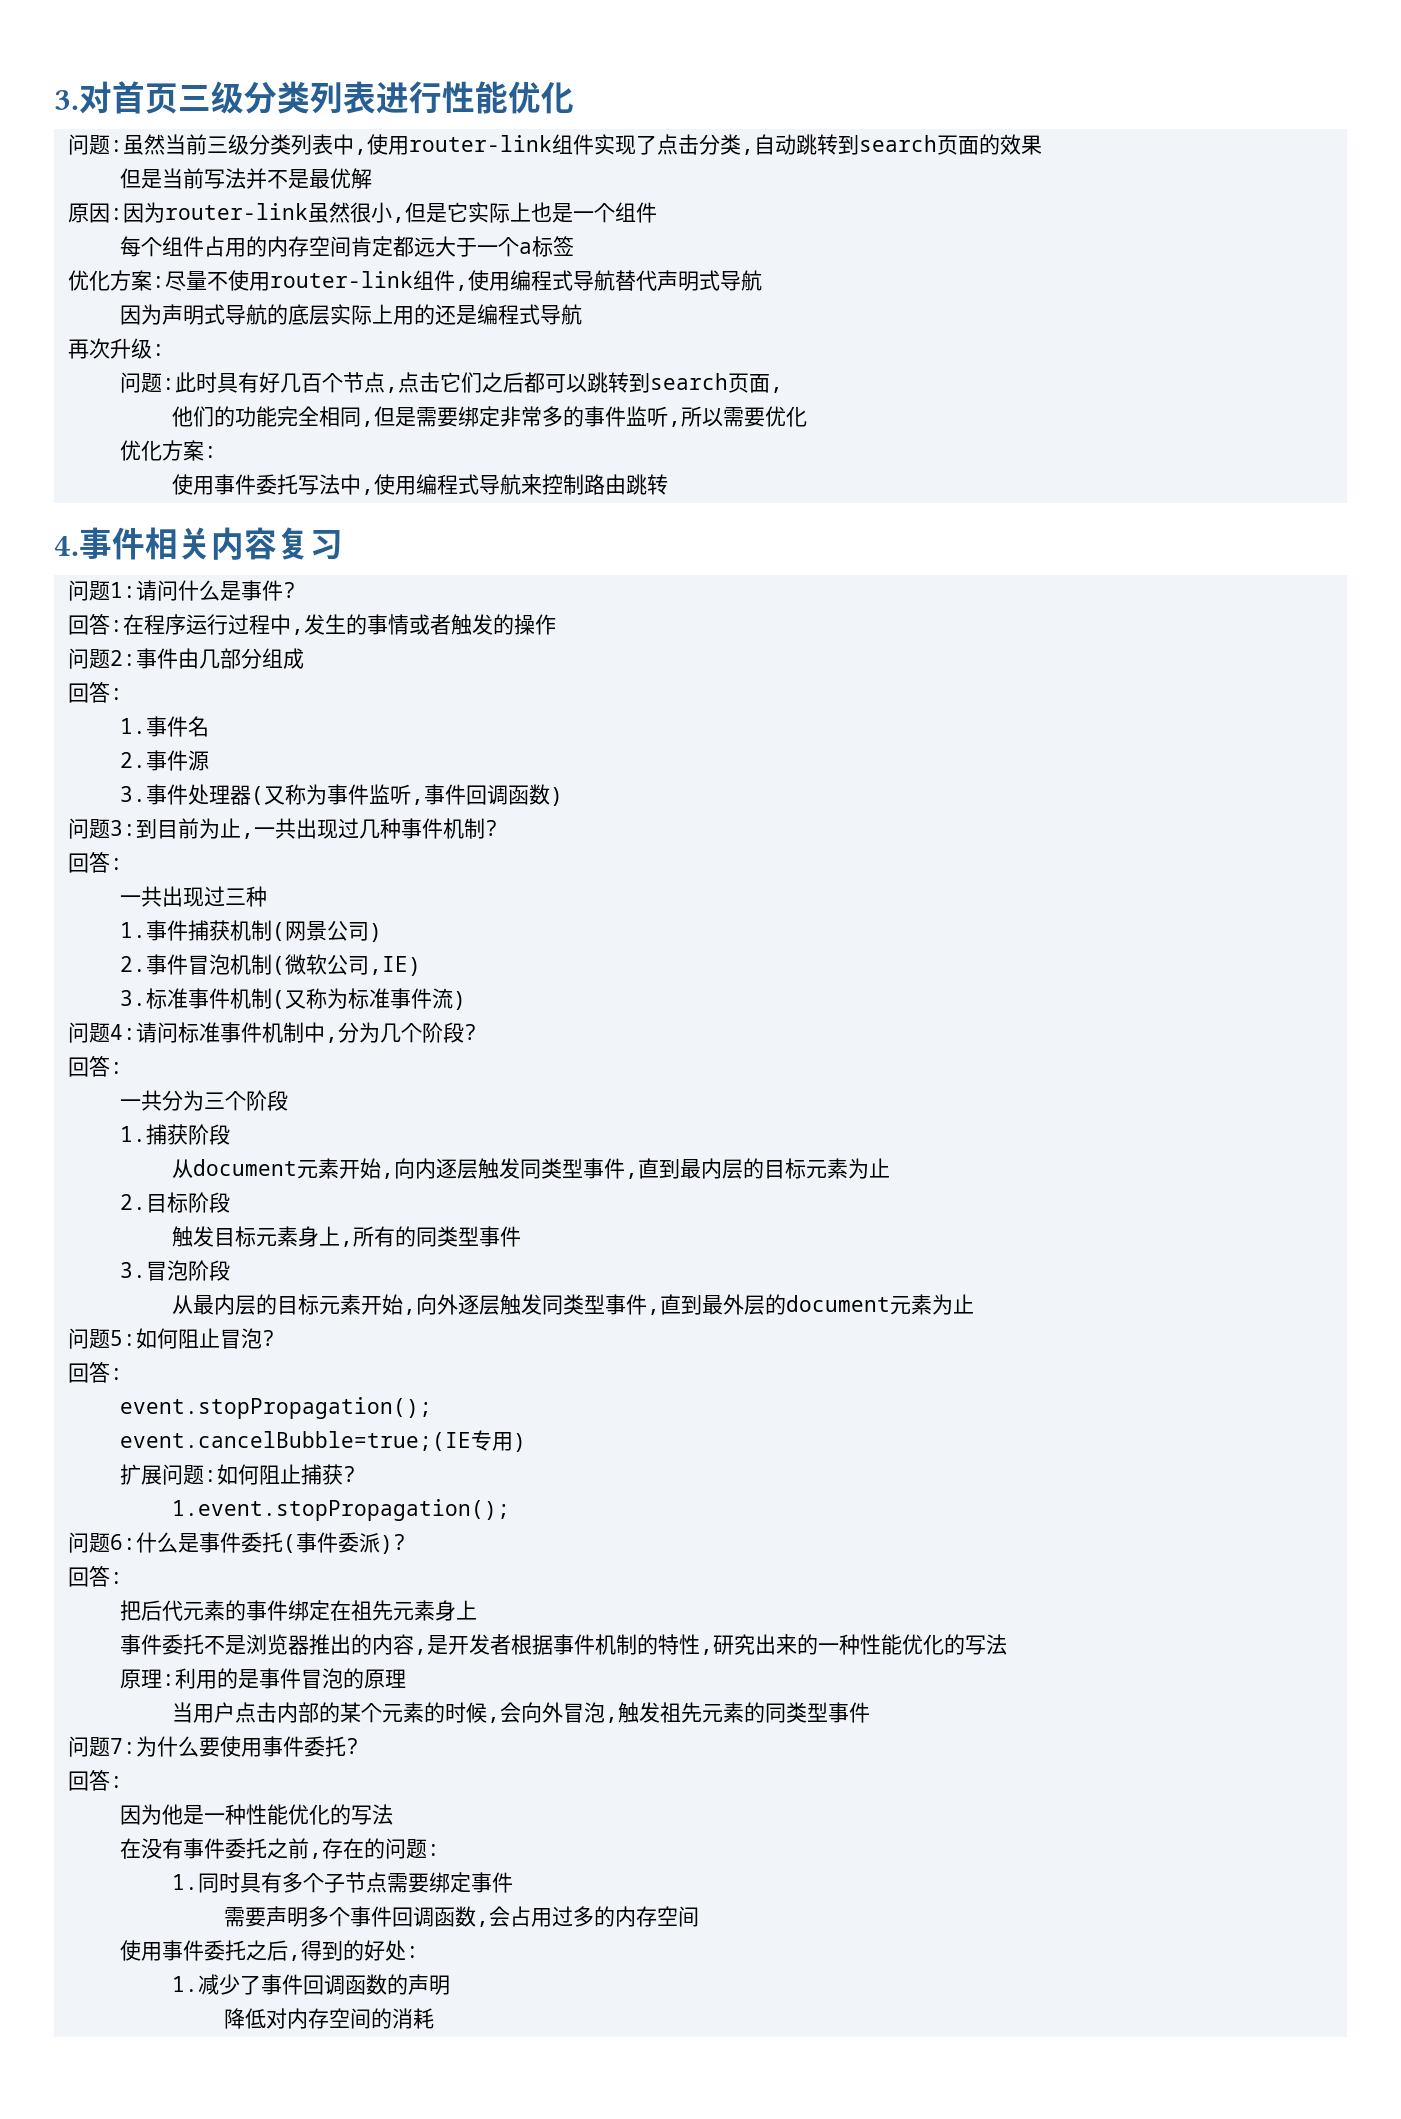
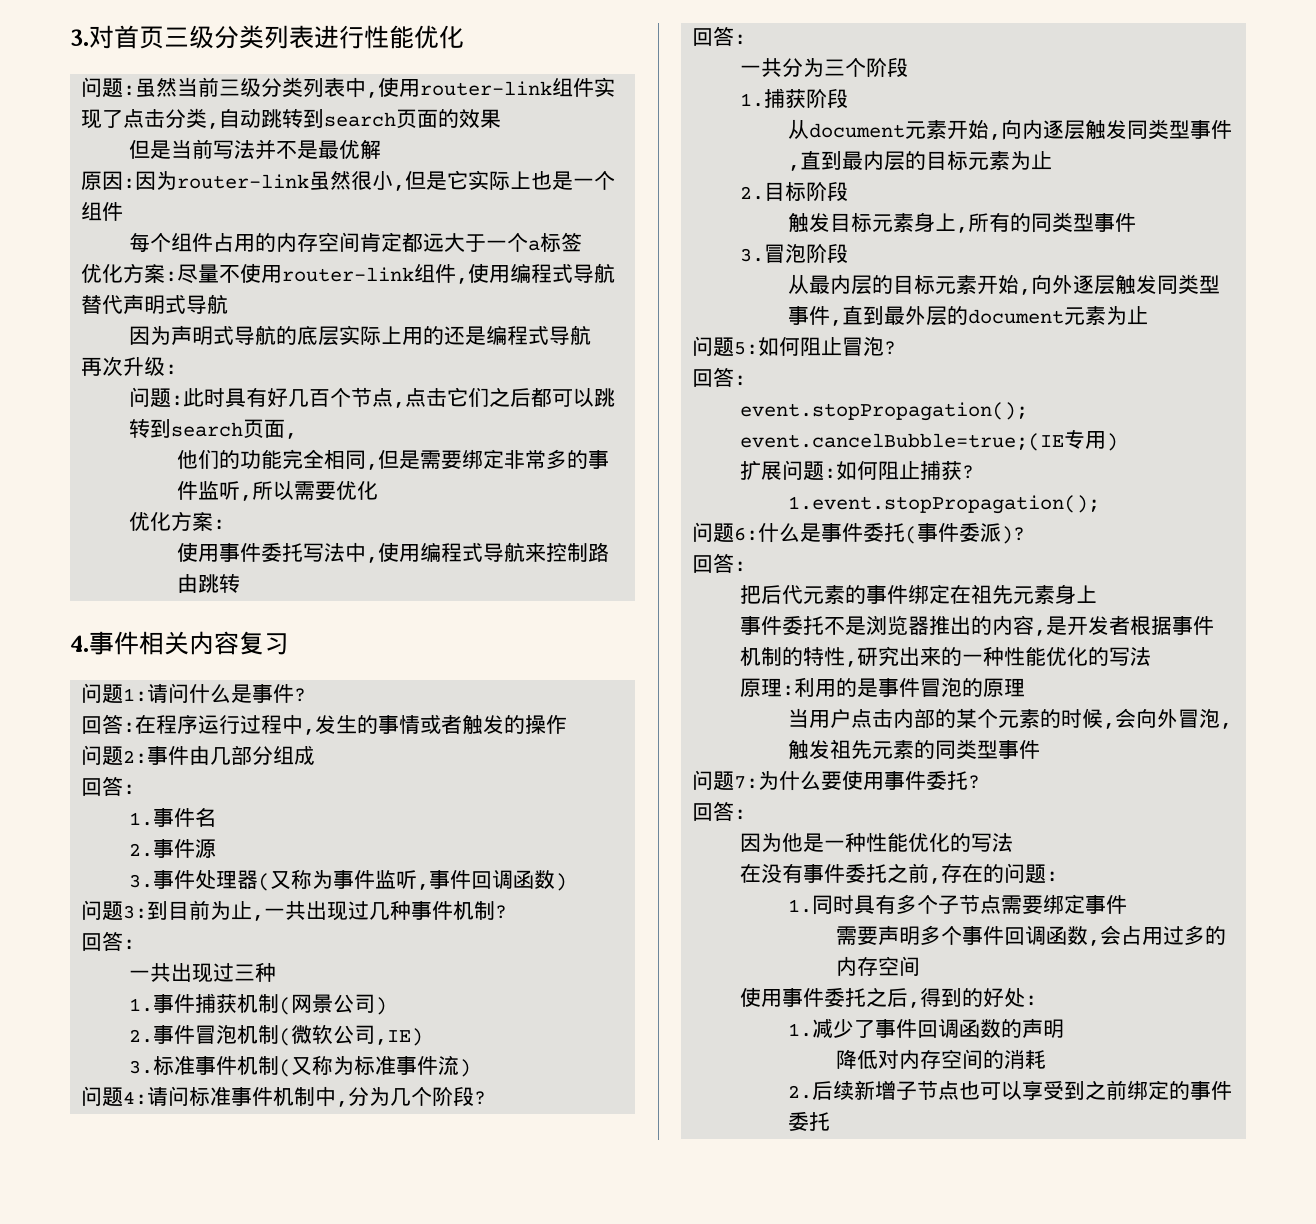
+ 2.后续新增子节点也可以享受到之前绑定的事件委托

